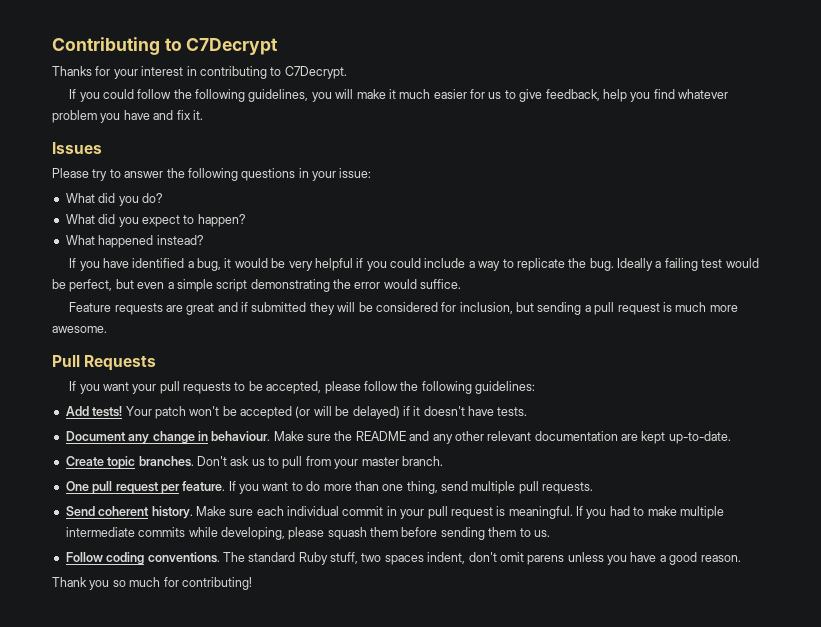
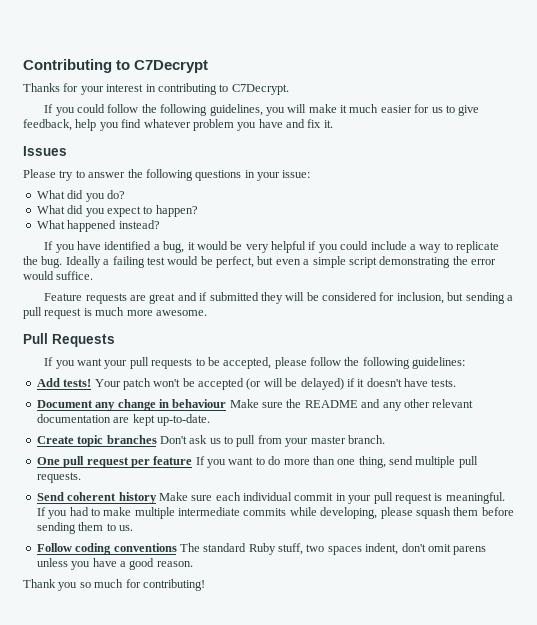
- Document any change in behaviour. Make sure the README and any other relevant documentation are kept up-to-date.
+ Document any change in behaviour Make sure the README and any other relevant documentation are kept up-to-date.
- Create topic branches. Don't ask us to pull from your master branch.
+ Create topic branches Don't ask us to pull from your master branch.
- One pull request per feature. If you want to do more than one thing, send multiple pull requests.
+ One pull request per feature If you want to do more than one thing, send multiple pull requests.
- Send coherent history. Make sure each individual commit in your pull request is meaningful.
+ Send coherent history Make sure each individual commit in your pull request is meaningful.
- Follow coding conventions. The standard Ruby stuff, two spaces indent, don't omit parens unless you have a good reason.
+ Follow coding conventions The standard Ruby stuff, two spaces indent, don't omit parens unless you have a good reason.

